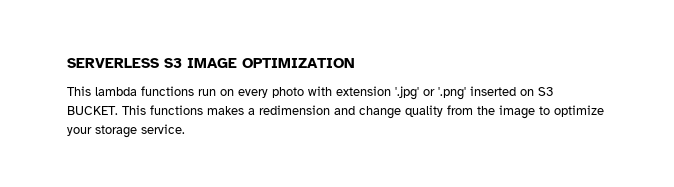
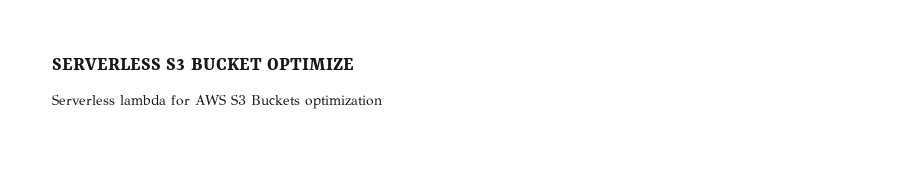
- SERVERLESS S3 IMAGE OPTIMIZATION
- This lambda functions run on every photo with extension '.jpg' or '.png' inserted on S3 BUCKET. This functions makes a redimension and change quality from the image to optimize your storage service.
+ SERVERLESS S3 BUCKET OPTIMIZE
+ Serverless lambda for AWS S3 Buckets optimization

